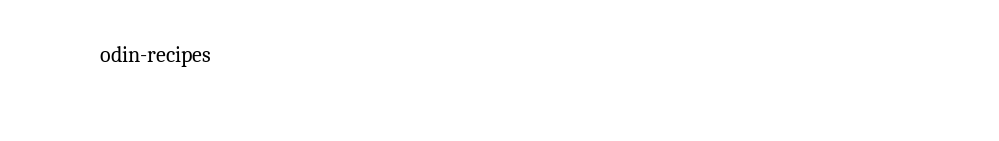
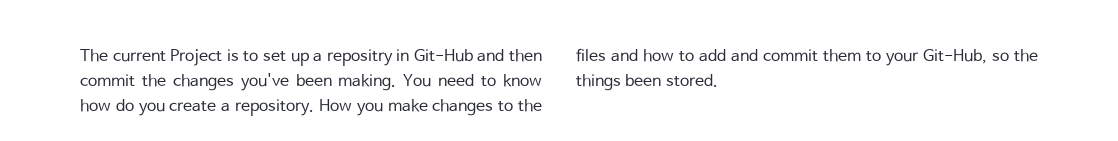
- odin-recipes
+ The current Project is to set up a repositry in Git-Hub and then commit the changes you've been making. You need to know how do you create a repository. How you make changes to the files and how to add and commit them to your Git-Hub, so the things been stored.

